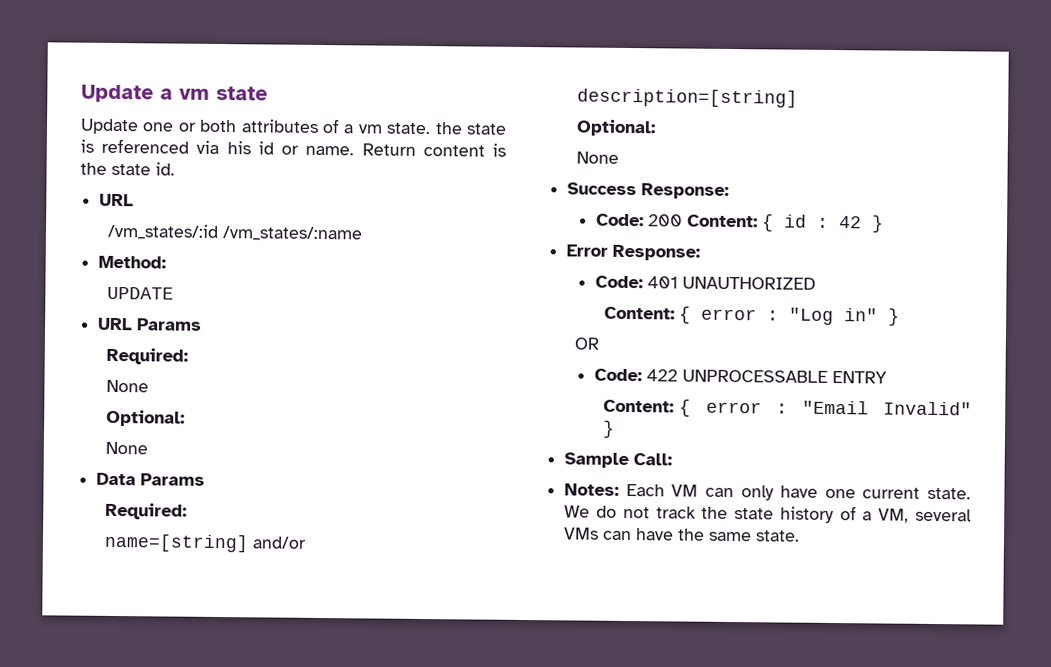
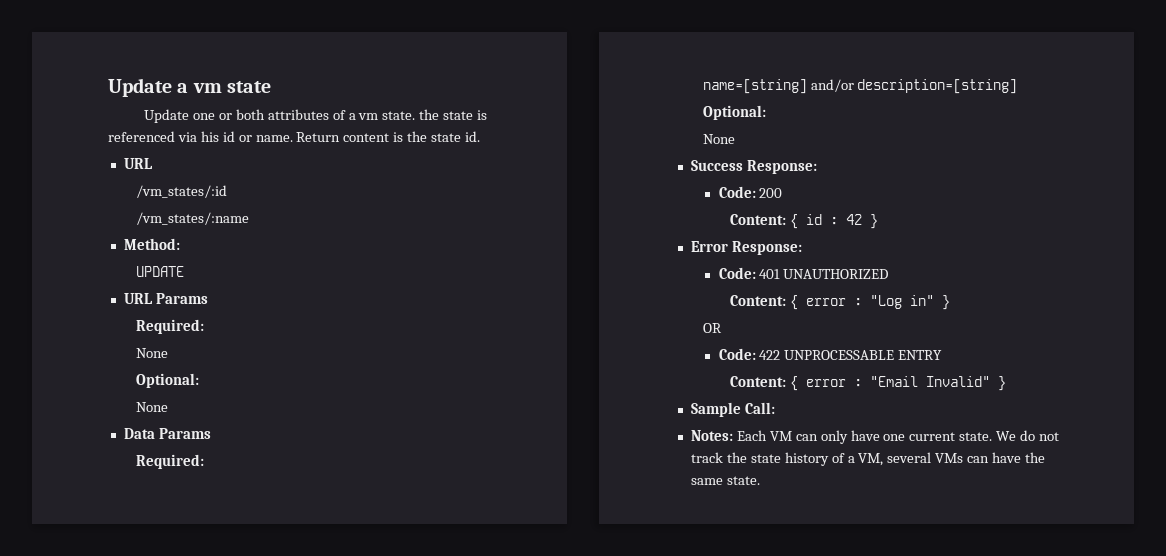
- /vm_states/:id /vm_states/:name
+ /vm_states/:id
+ /vm_states/:name
- Code: 200 Content: { id : 42 }
+ Code: 200
+ Content: { id : 42 }

